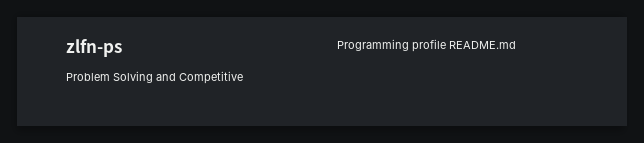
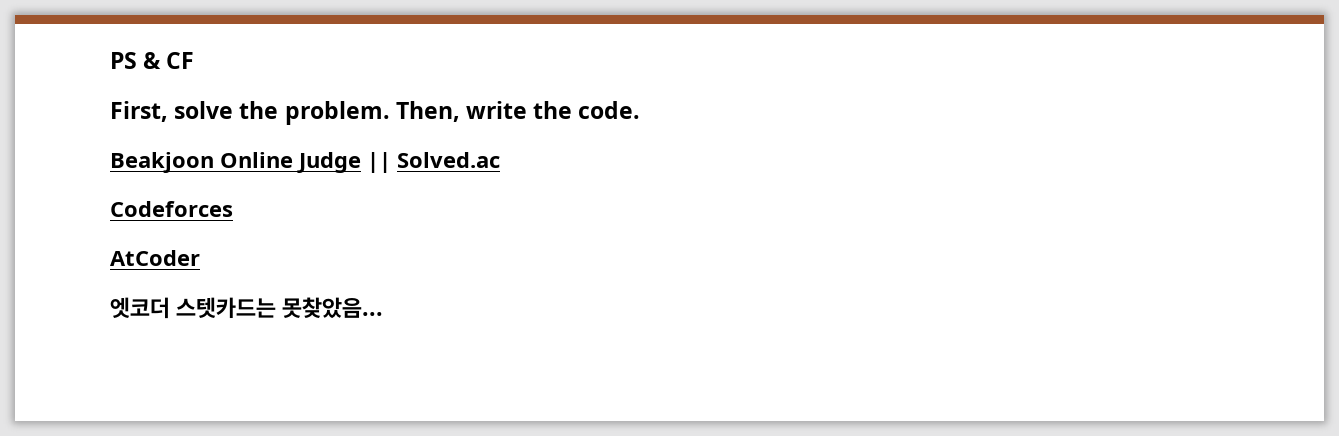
- zlfn-ps
- Problem Solving and Competitive Programming profile README.md
+ PS & CF
+ First, solve the problem. Then, write the code.
+ Beakjoon Online Judge || Solved.ac
+ Codeforces
+ AtCoder
+ 엣코더 스텟카드는 못찾았음...

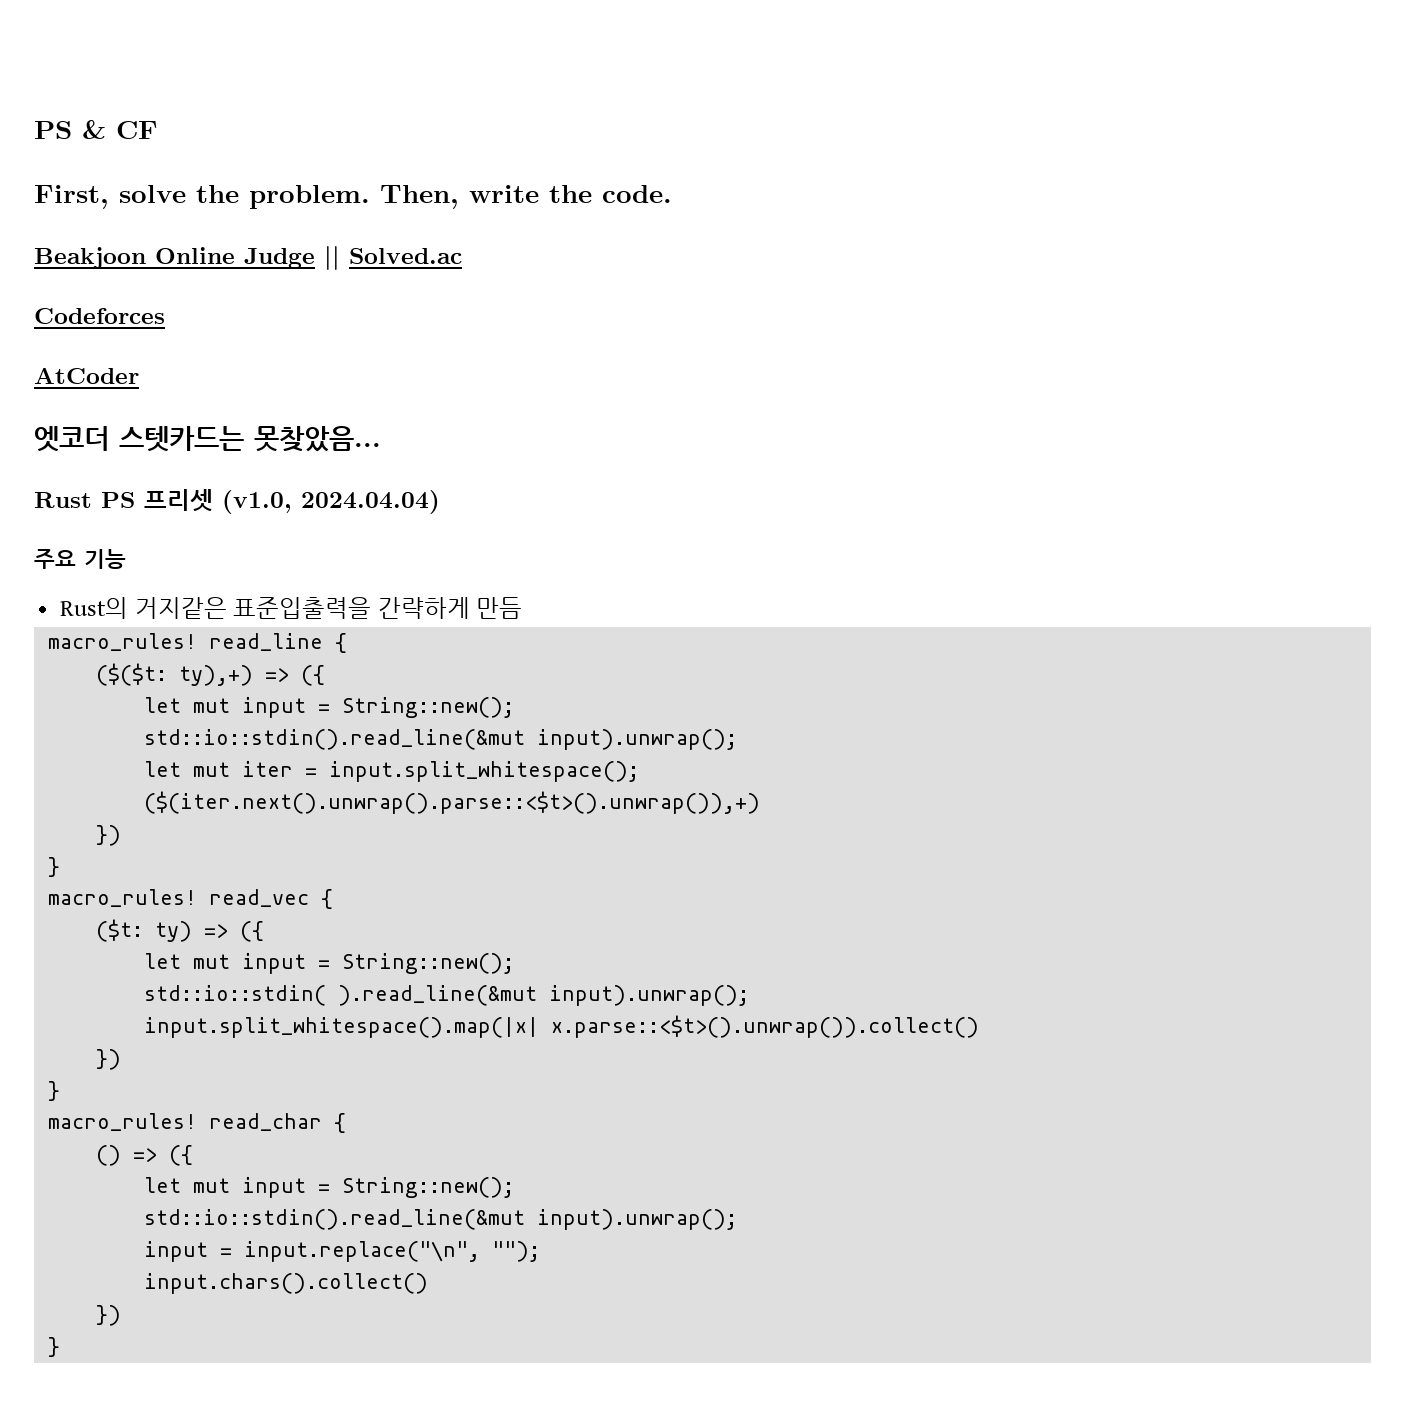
+ Rust PS 프리셋 (v1.0, 2024.04.04)
+ 주요 기능
+ Rust의 거지같은 표준입출력을 간략하게 만듬
+ macro_rules! read_line {
+ ($($t: ty),+) => ({
+ let mut input = String::new();
+ std::io::stdin().read_line(&mut input).unwrap();
+ let mut iter = input.split_whitespace();
+ ($(iter.next().unwrap().parse::<$t>().unwrap()),+)
+ })
+ }
+ macro_rules! read_vec {
+ ($t: ty) => ({
+ let mut input = String::new();
+ std::io::stdin( ).read_line(&mut input).unwrap();
+ input.split_whitespace().map(|x| x.parse::<$t>().unwrap()).collect()
+ })
+ }
+ macro_rules! read_char {
+ () => ({
+ let mut input = String::new();
+ std::io::stdin().read_line(&mut input).unwrap();
+ input = input.replace("\n", "");
+ input.chars().collect()
+ })
+ }

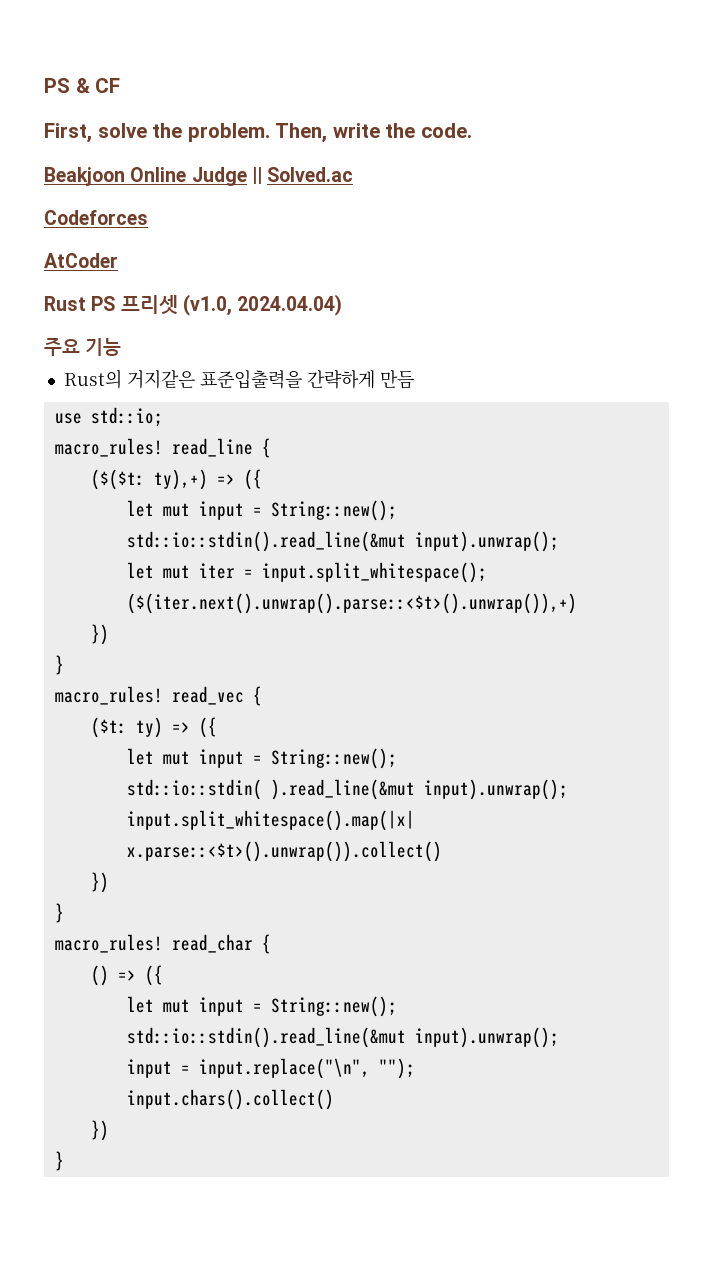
- 엣코더 스텟카드는 못찾았음...
+ use std::io;

